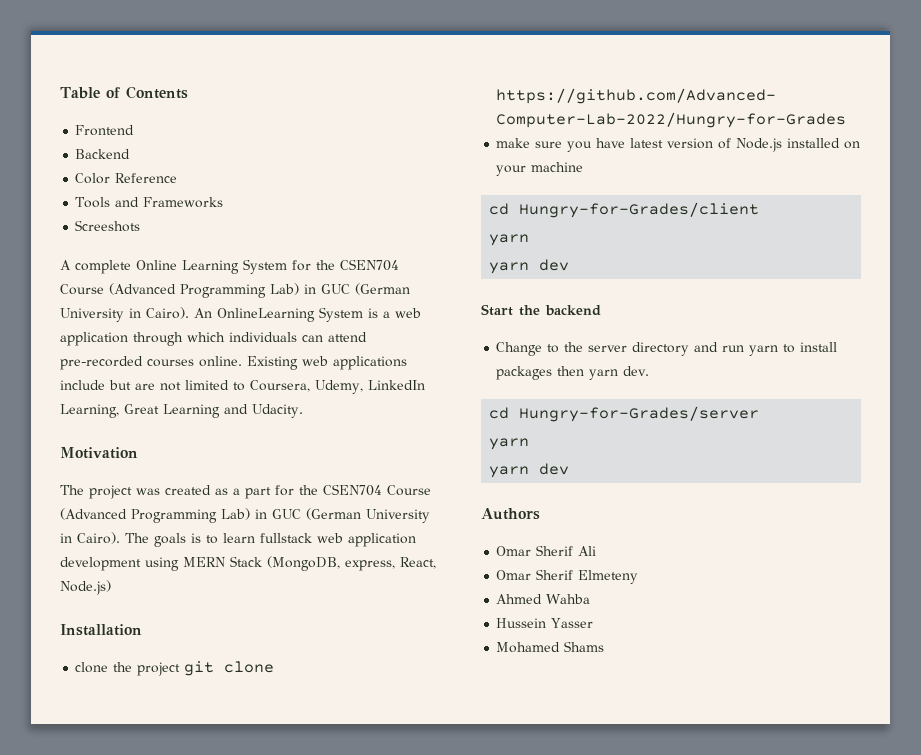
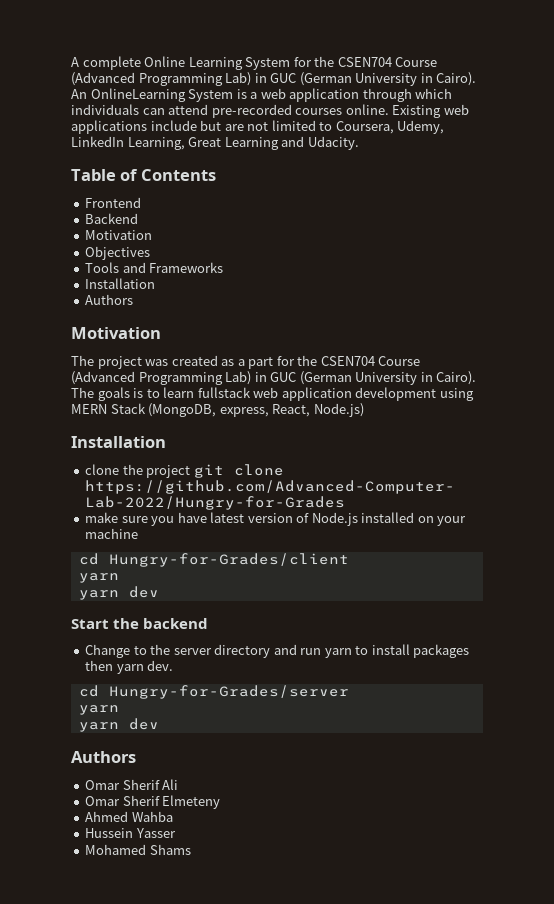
- Table of Contents
- Frontend
- Backend
- Color Reference
- Tools and Frameworks
- Screeshots
+ Table of Contents
+ Frontend
+ Backend
+ Motivation
+ Objectives
+ Tools and Frameworks
+ Installation
+ Authors

